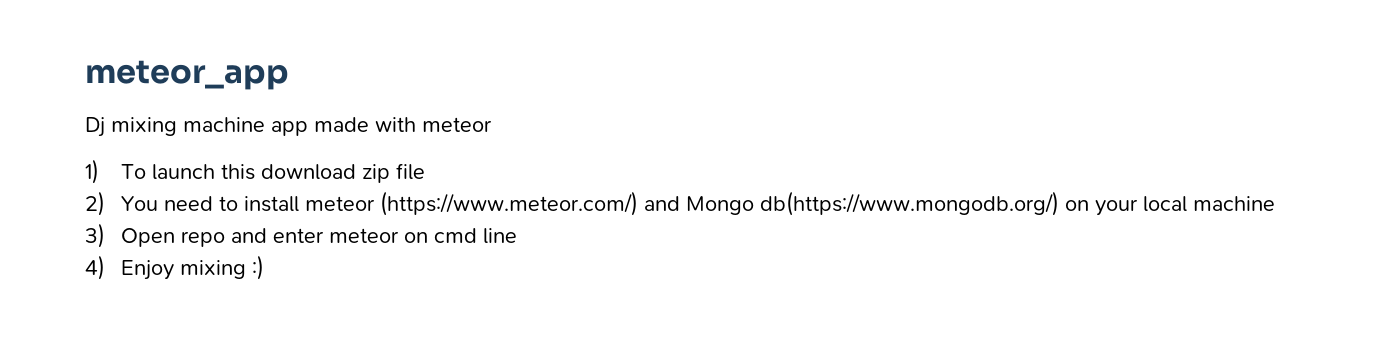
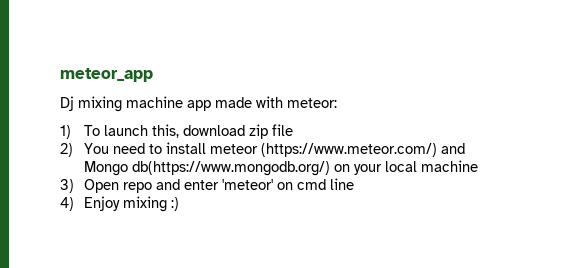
- Dj mixing machine app made with meteor
+ Dj mixing machine app made with meteor:
- 1) To launch this download zip file
+ 1) To launch this, download zip file
- 3) Open repo and enter meteor on cmd line
+ 3) Open repo and enter 'meteor' on cmd line

